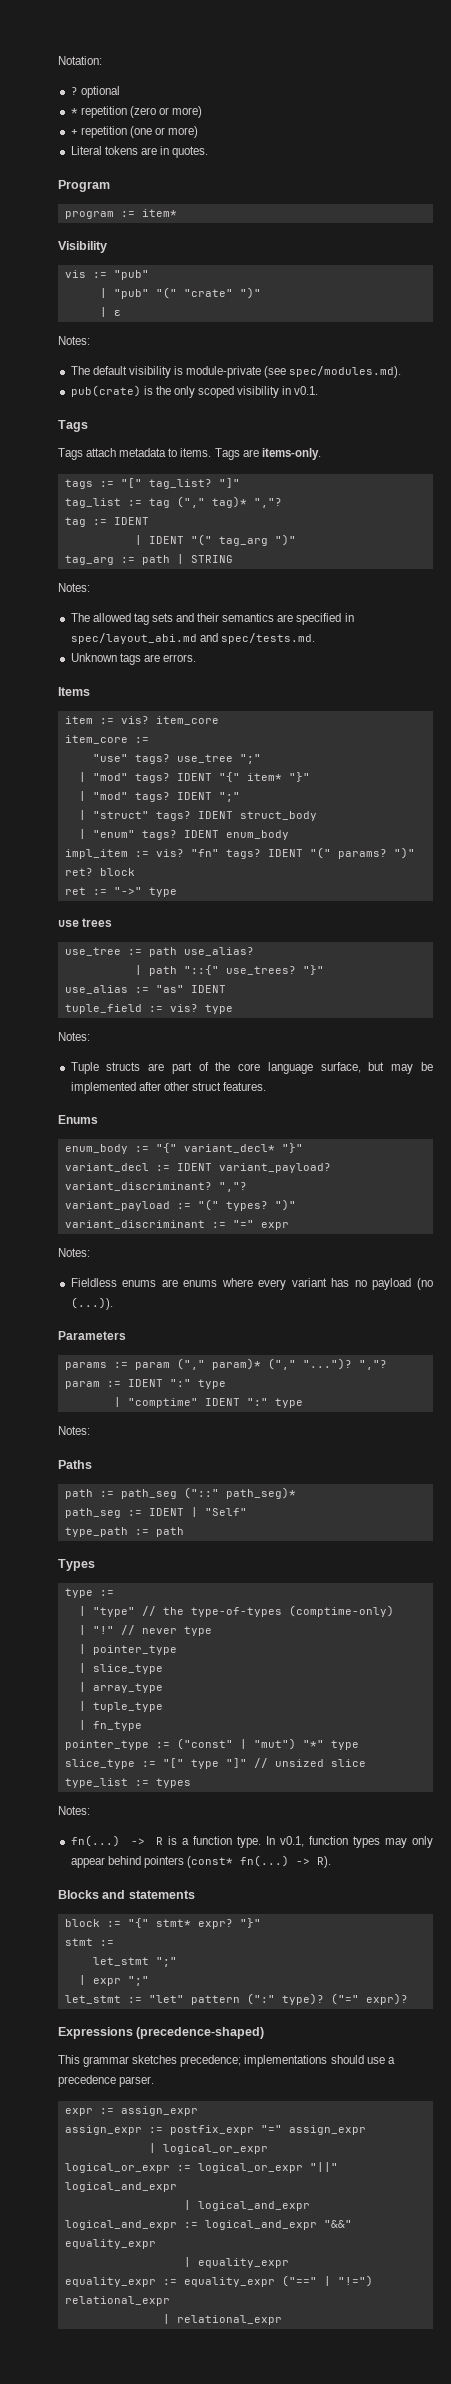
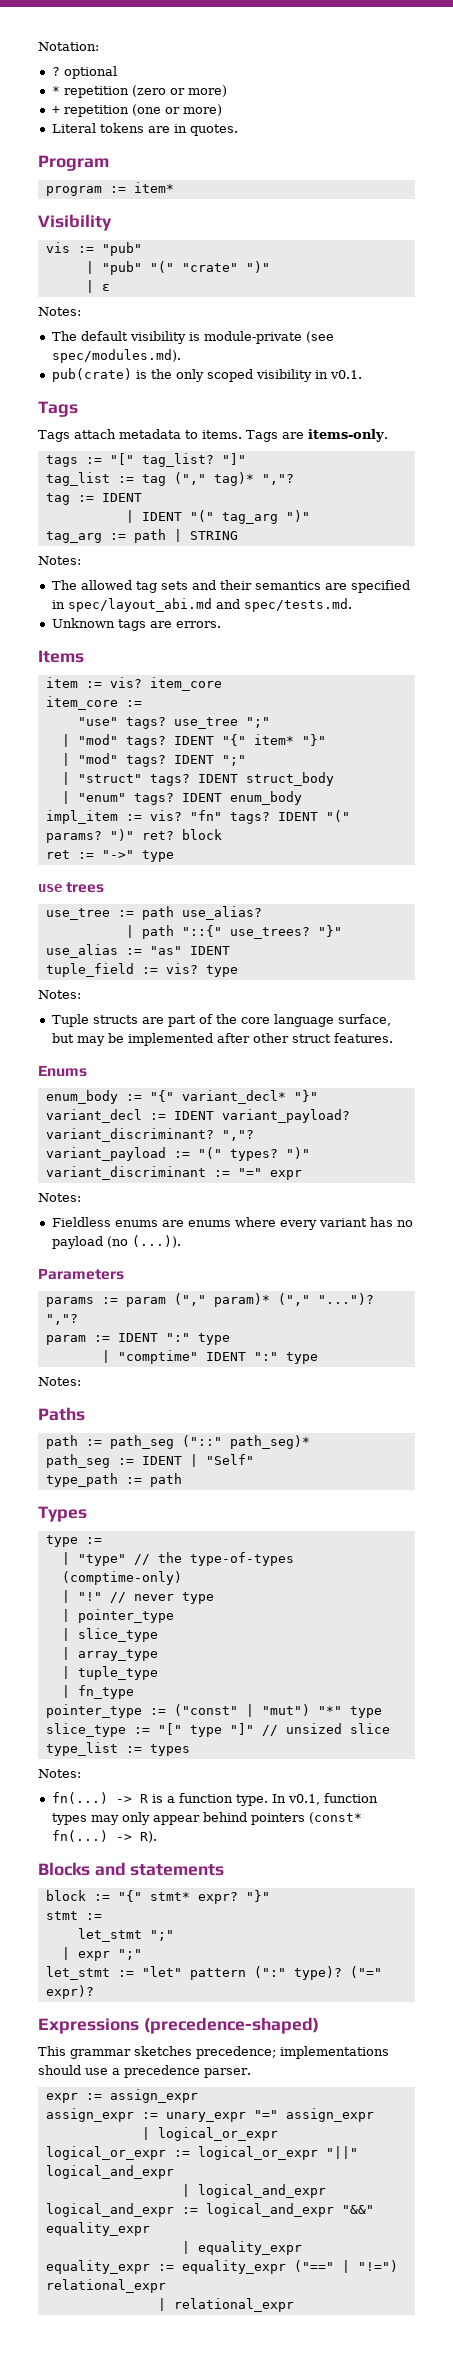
- assign_expr := postfix_expr "=" assign_expr
+ assign_expr := unary_expr "=" assign_expr

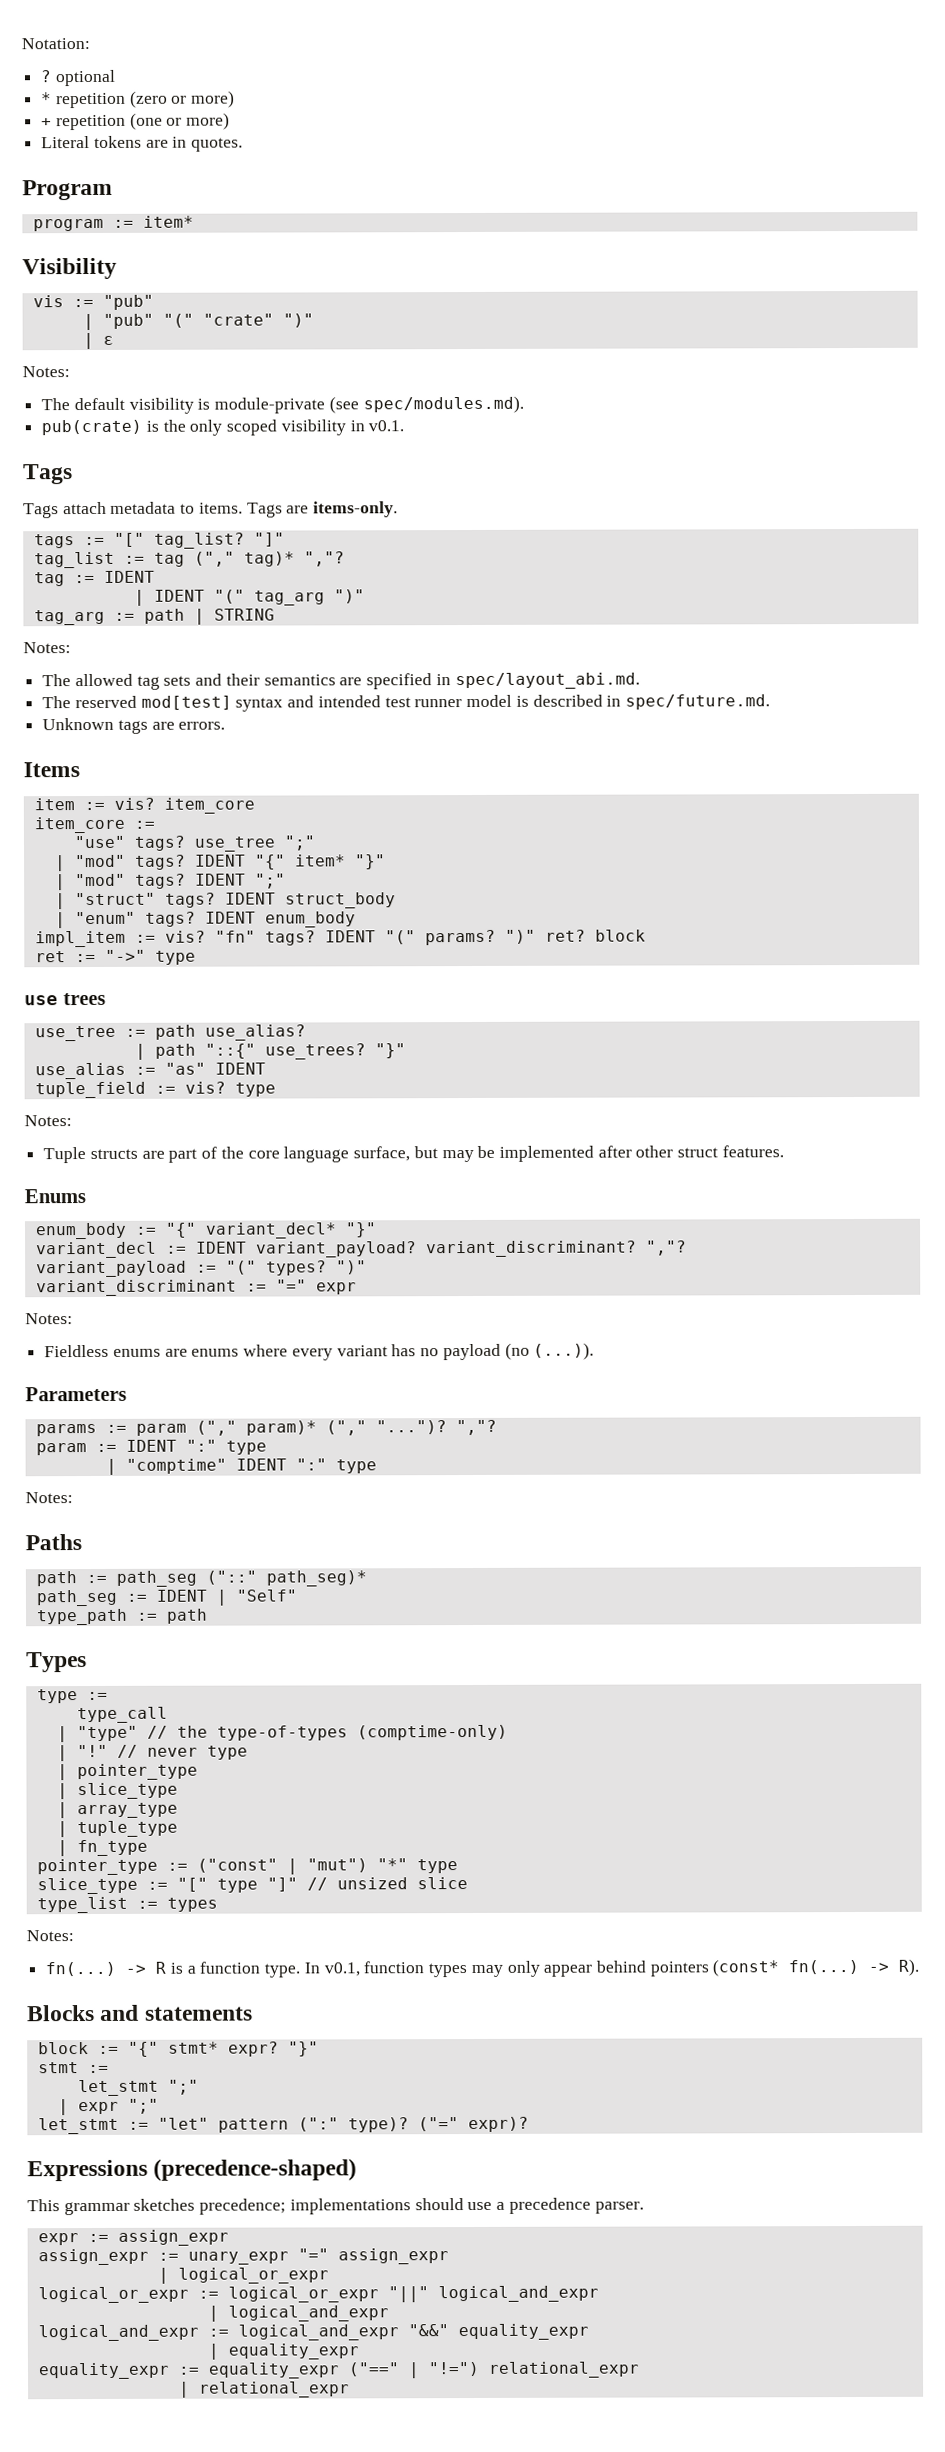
- The allowed tag sets and their semantics are specified in spec/layout_abi.md and spec/tests.md.
+ The allowed tag sets and their semantics are specified in spec/layout_abi.md.
+ The reserved mod[test] syntax and intended test runner model is described in spec/future.md.
+ type_call

